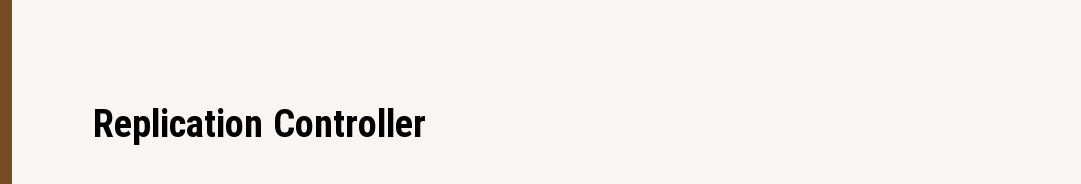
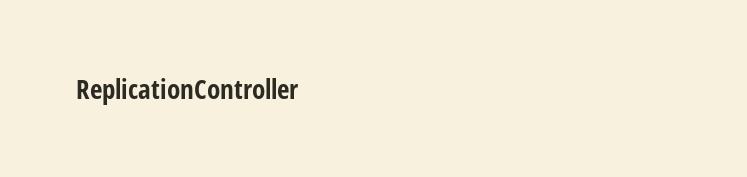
- Replication Controller
+ ReplicationController

